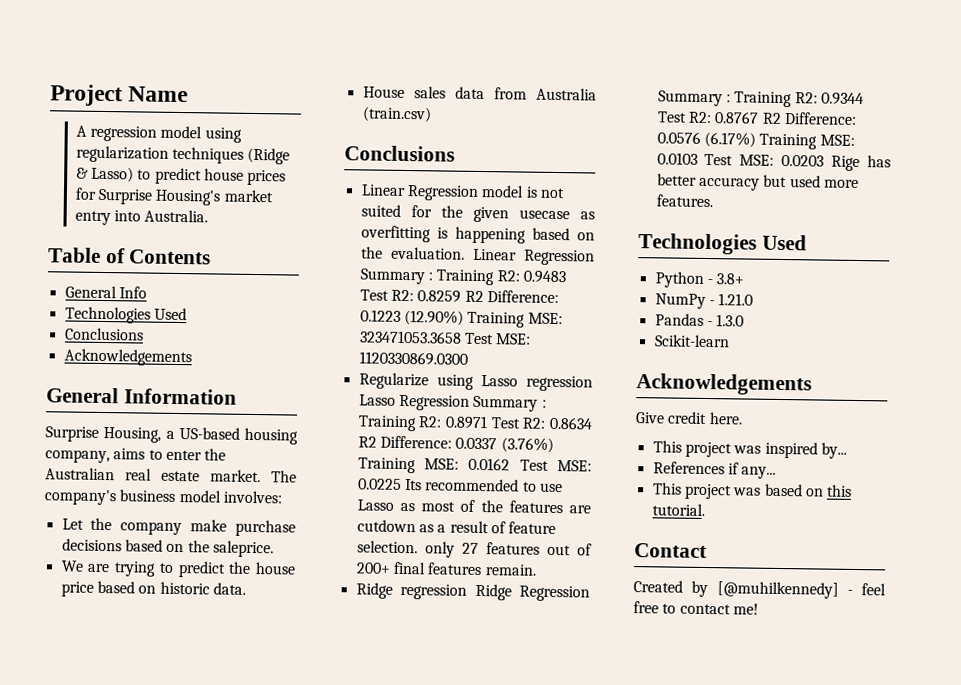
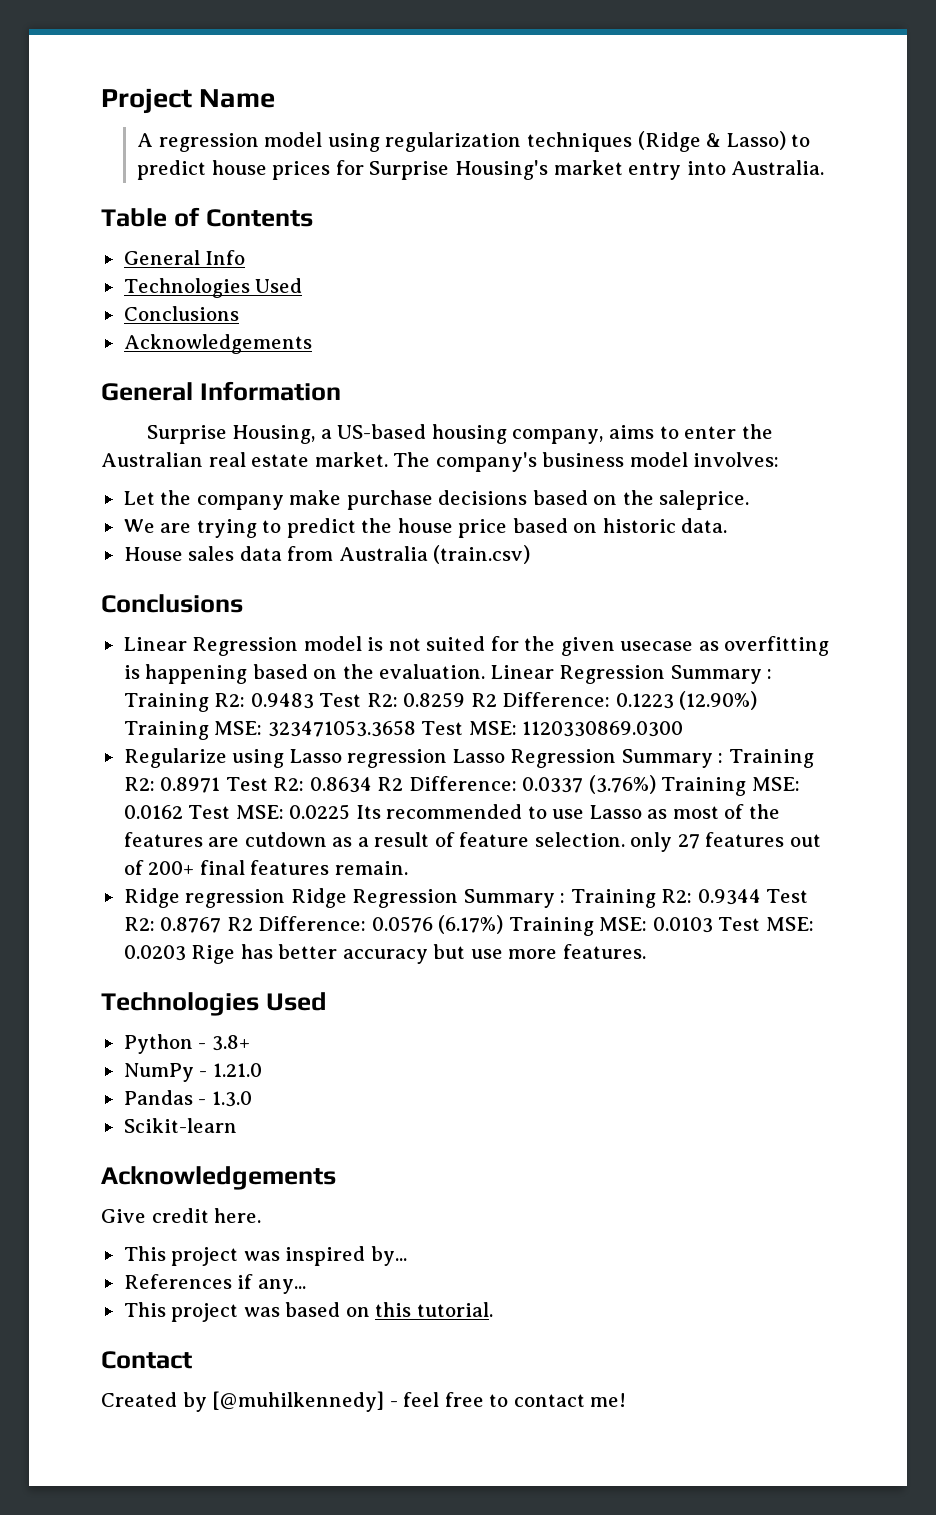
- Ridge regression Ridge Regression Summary : Training R2: 0.9344 Test R2: 0.8767 R2 Difference: 0.0576 (6.17%) Training MSE: 0.0103 Test MSE: 0.0203 Rige has better accuracy but used more features.
+ Ridge regression Ridge Regression Summary : Training R2: 0.9344 Test R2: 0.8767 R2 Difference: 0.0576 (6.17%) Training MSE: 0.0103 Test MSE: 0.0203 Rige has better accuracy but use more features.

